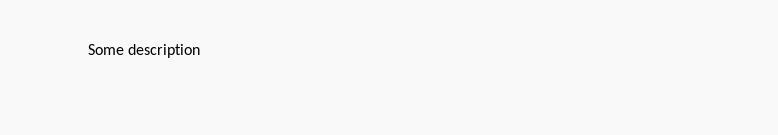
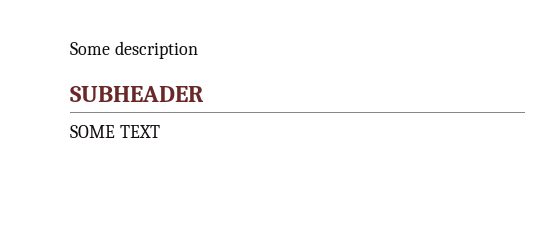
+ SUBHEADER
+ SOME TEXT

